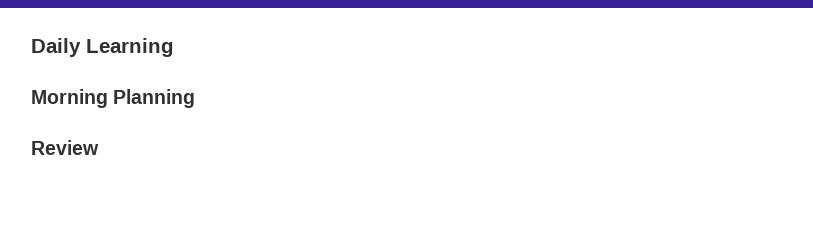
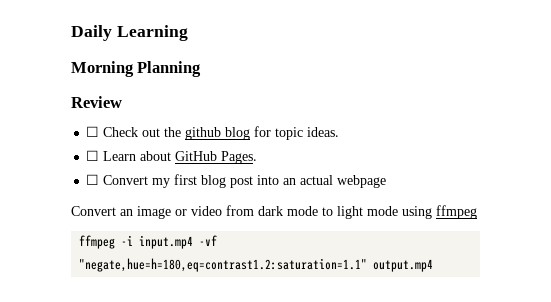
+ ☐ Check out the github blog for topic ideas.
+ ☐ Learn about GitHub Pages.
+ ☐ Convert my first blog post into an actual webpage
+ Convert an image or video from dark mode to light mode using ffmpeg
+ ffmpeg -i input.mp4 -vf "negate,hue=h=180,eq=contrast1.2:saturation=1.1" output.mp4

